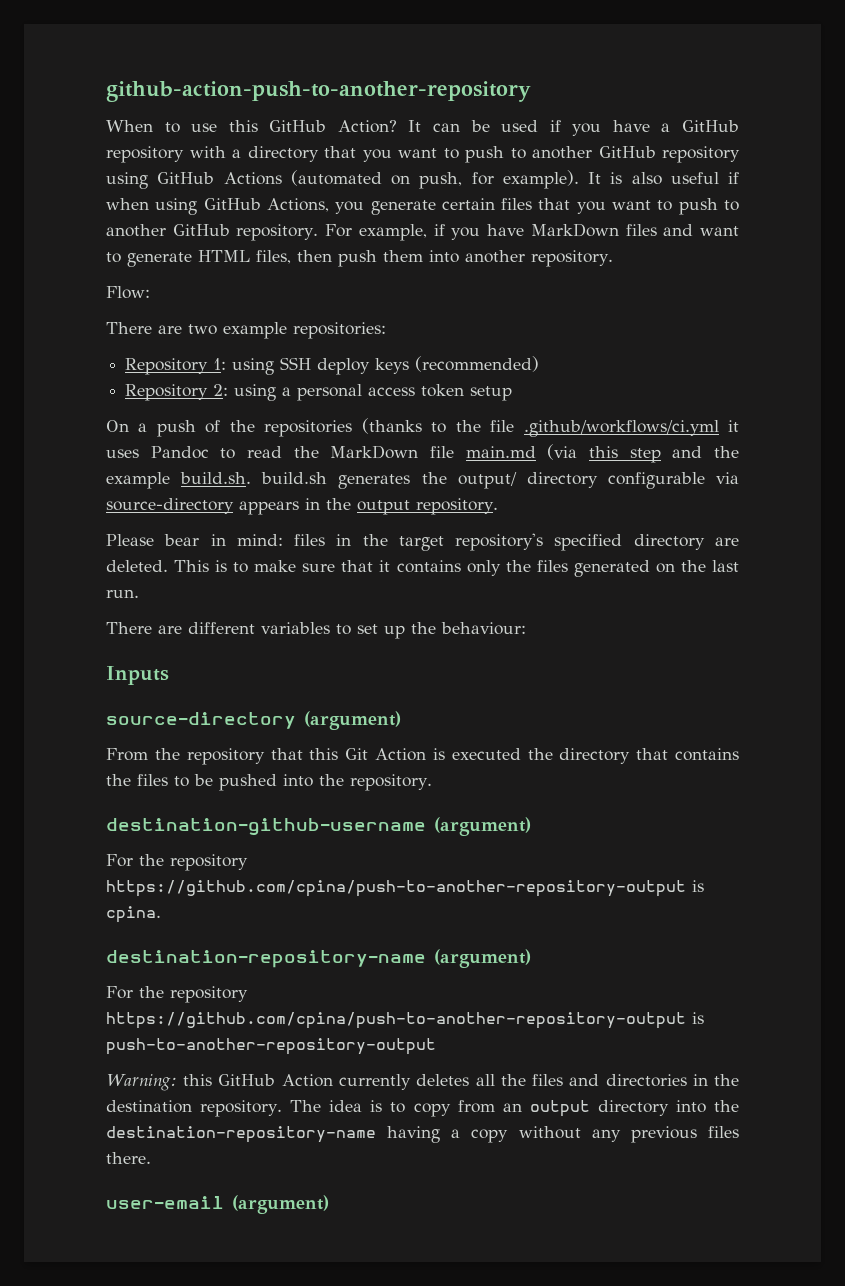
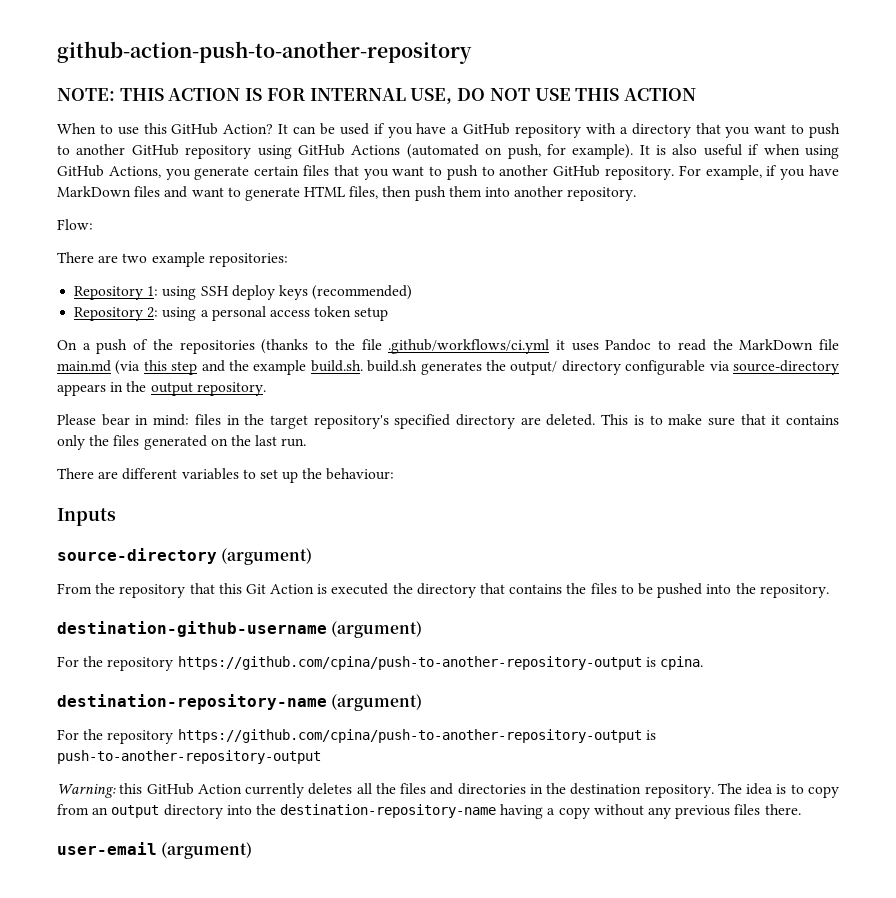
+ NOTE: THIS ACTION IS FOR INTERNAL USE, DO NOT USE THIS ACTION

